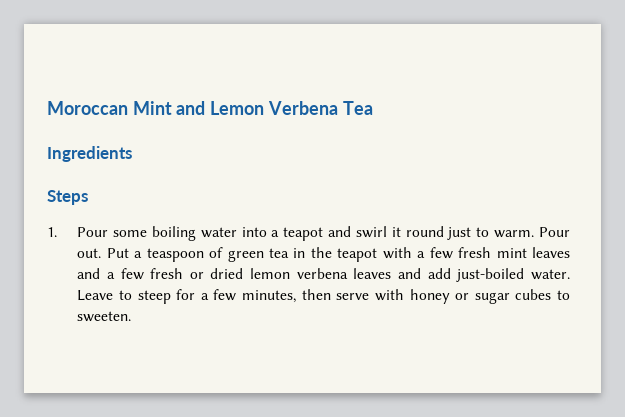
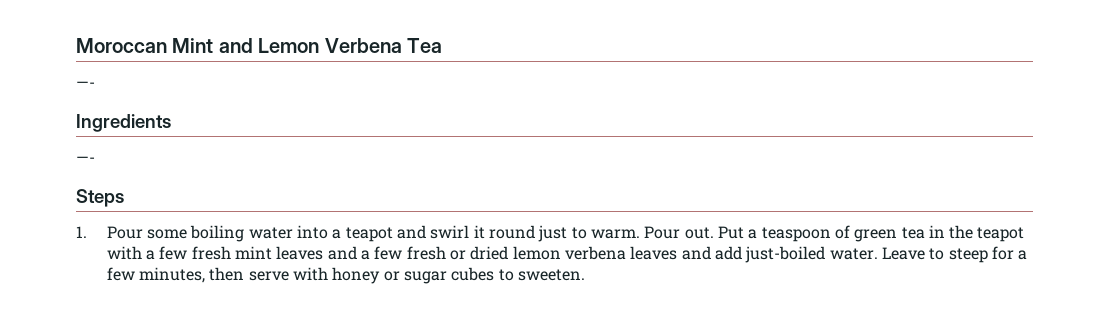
  Moroccan Mint and Lemon Verbena Tea
+ —-
  Ingredients
+ —-

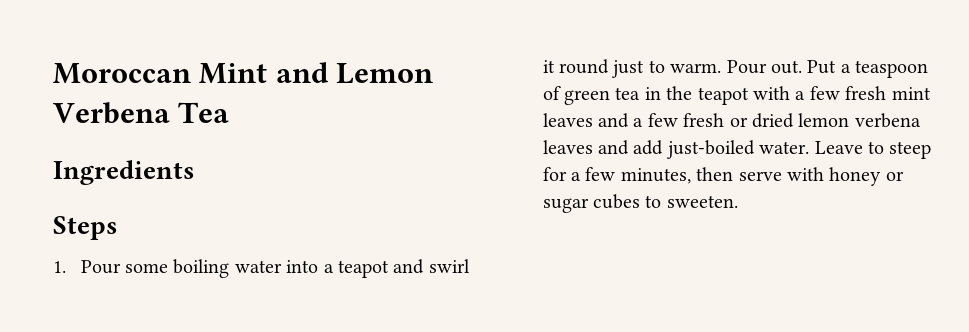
  Moroccan Mint and Lemon Verbena Tea
- —-
  Ingredients
- —-

